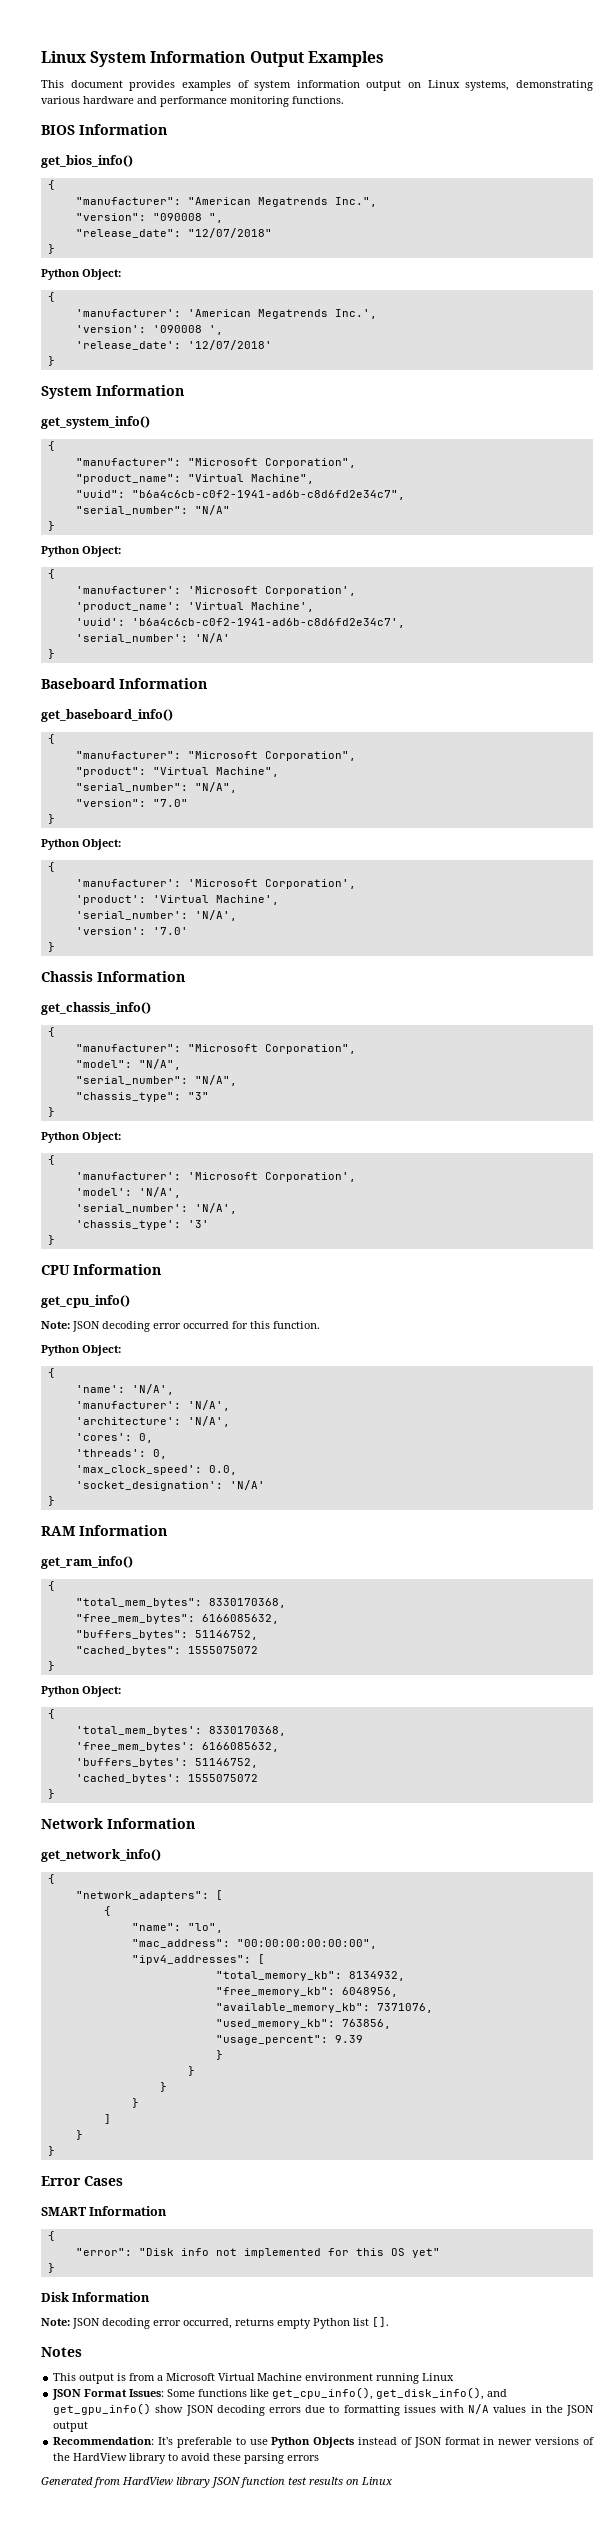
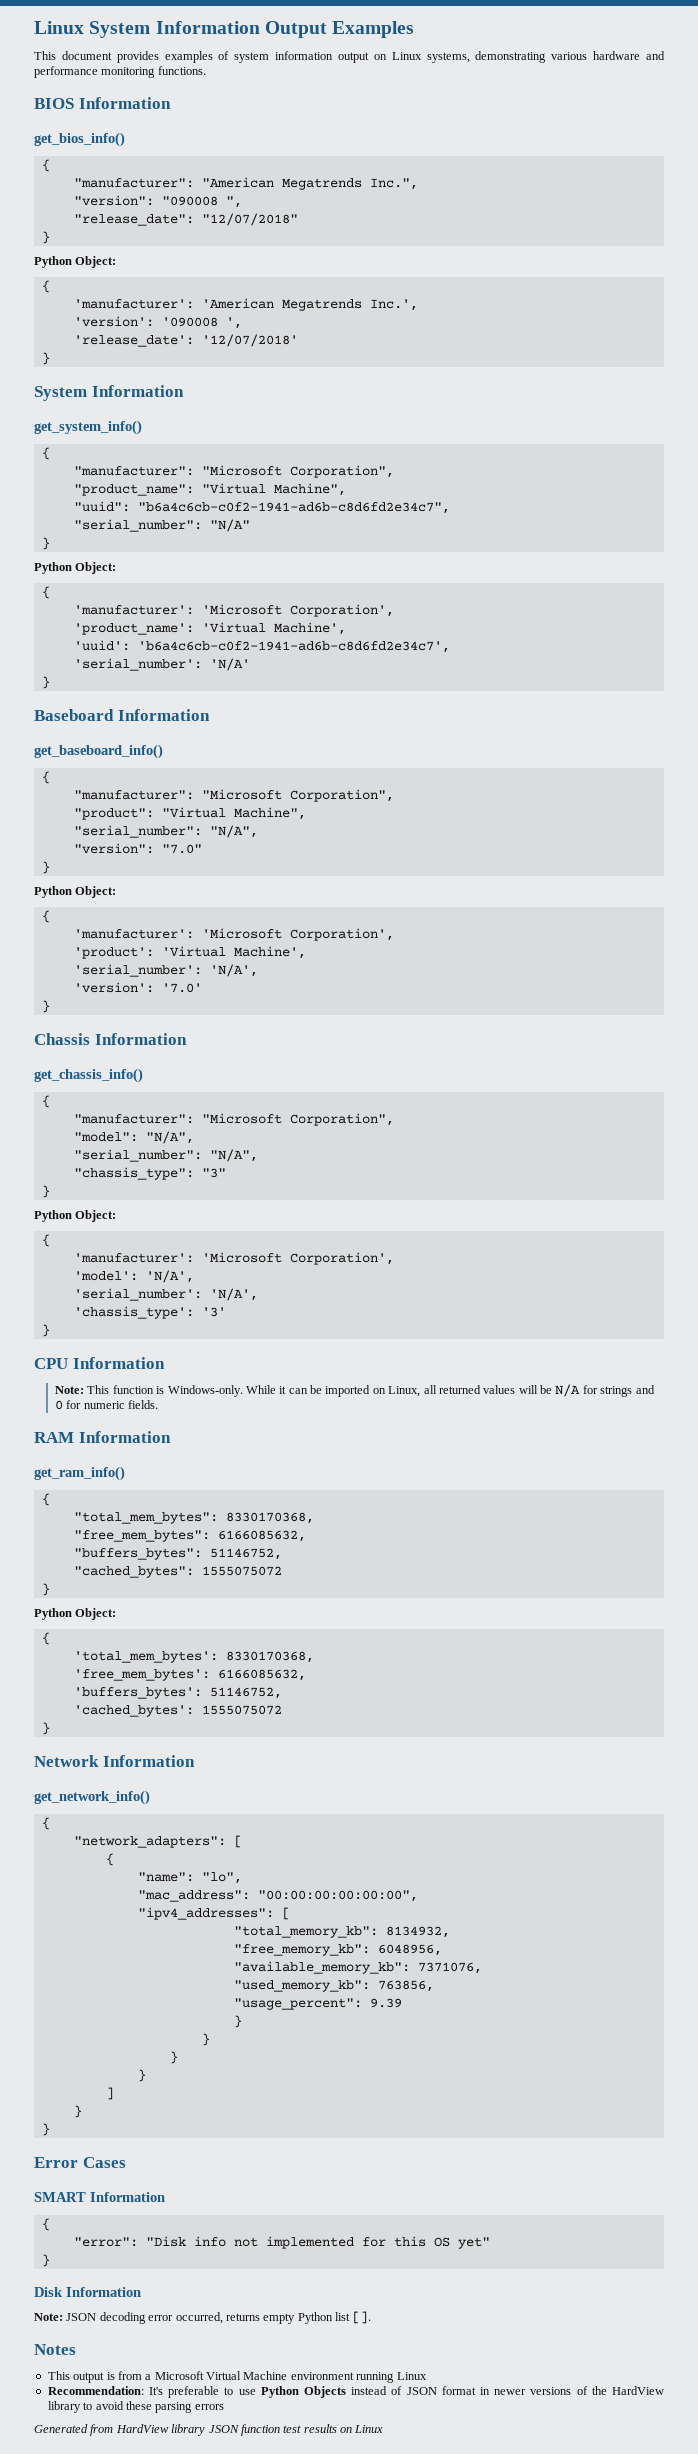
- get_cpu_info()
- Note: JSON decoding error occurred for this function.
- Python Object:
- {
- 'name': 'N/A',
- 'manufacturer': 'N/A',
- 'architecture': 'N/A',
- 'cores': 0,
- 'threads': 0,
- 'max_clock_speed': 0.0,
- 'socket_designation': 'N/A'
- }
+ Note: This function is Windows-only. While it can be imported on Linux, all returned values will be N/A for strings and 0 for numeric fields.
- JSON Format Issues: Some functions like get_cpu_info(), get_disk_info(), and get_gpu_info() show JSON decoding errors due to formatting issues with N/A values in the JSON output

